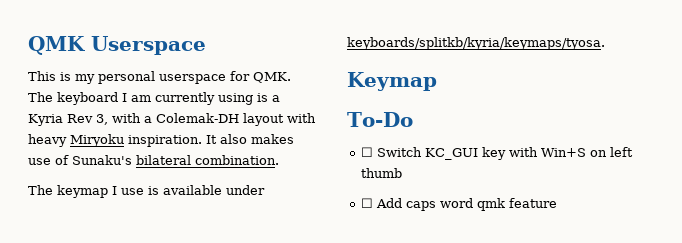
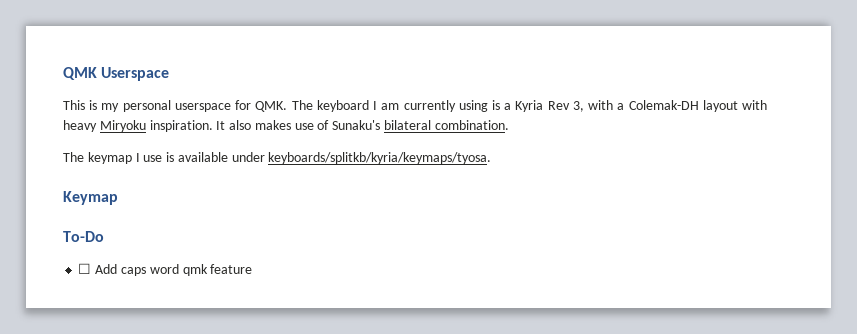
- ☐ Switch KC_GUI key with Win+S on left thumb

